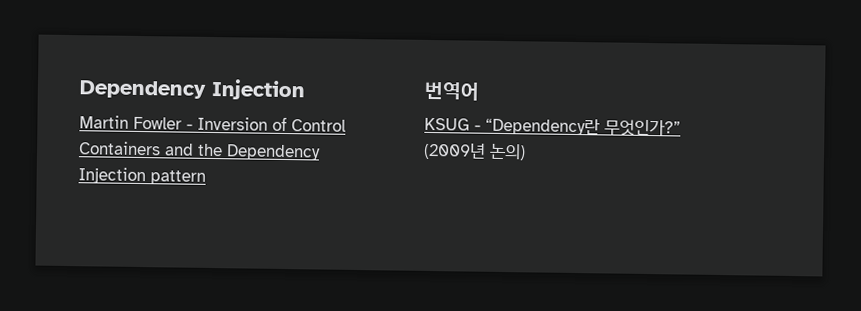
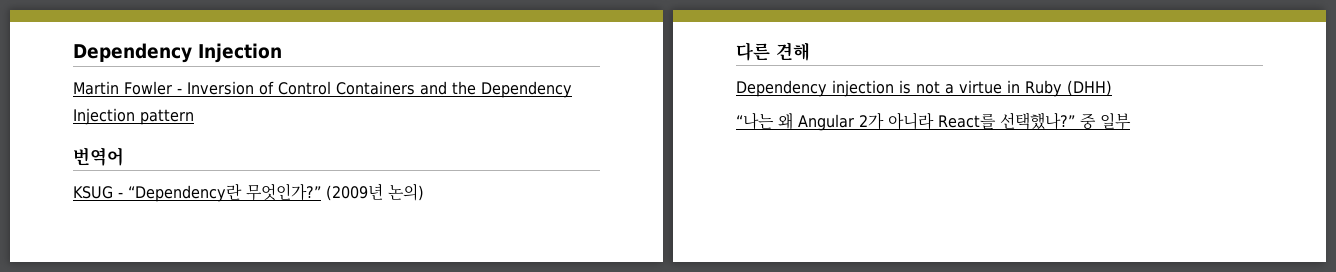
+ 다른 견해
+ Dependency injection is not a virtue in Ruby (DHH)
+ “나는 왜 Angular 2가 아니라 React를 선택했나?” 중 일부

